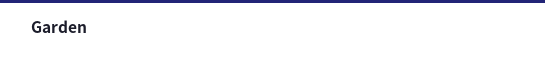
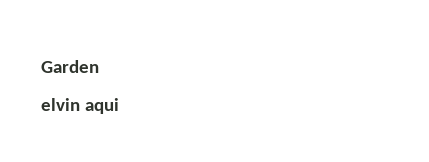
+ elvin aqui

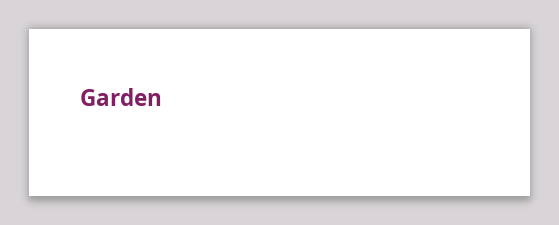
- elvin aqui

